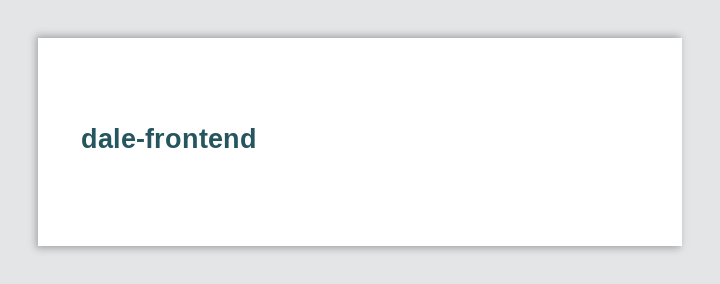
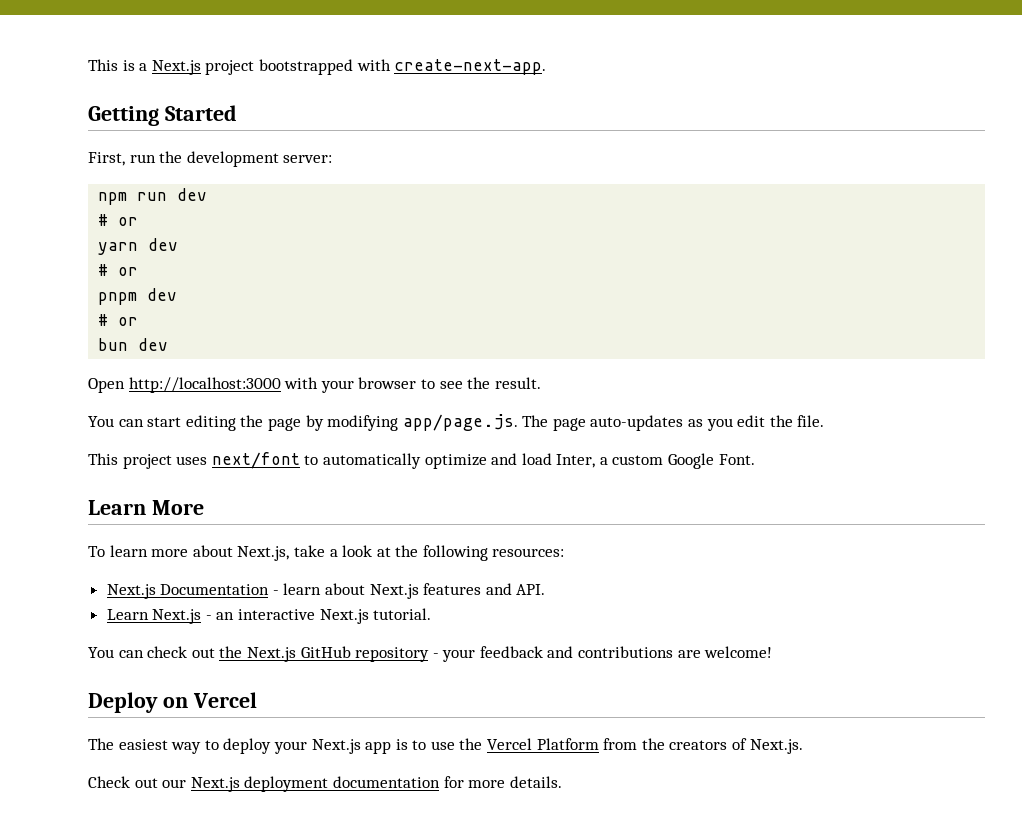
- dale-frontend
+ This is a Next.js project bootstrapped with create-next-app.
+ Getting Started
+ First, run the development server:
+ npm run dev
+ # or
+ yarn dev
+ # or
+ pnpm dev
+ # or
+ bun dev
+ Open http://localhost:3000 with your browser to see the result.
+ You can start editing the page by modifying app/page.js. The page auto-updates as you edit the file.
+ This project uses next/font to automatically optimize and load Inter, a custom Google Font.
+ Learn More
+ To learn more about Next.js, take a look at the following resources:
+ Next.js Documentation - learn about Next.js features and API.
+ Learn Next.js - an interactive Next.js tutorial.
+ You can check out the Next.js GitHub repository - your feedback and contributions are welcome!
+ Deploy on Vercel
+ The easiest way to deploy your Next.js app is to use the Vercel Platform from the creators of Next.js.
+ Check out our Next.js deployment documentation for more details.

